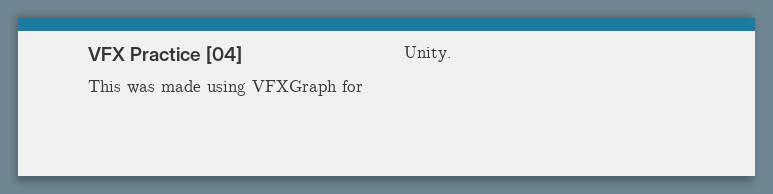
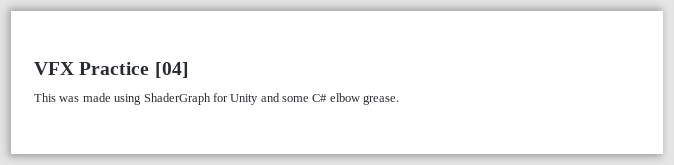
- This was made using VFXGraph for Unity.
+ This was made using ShaderGraph for Unity and some C# elbow grease.

